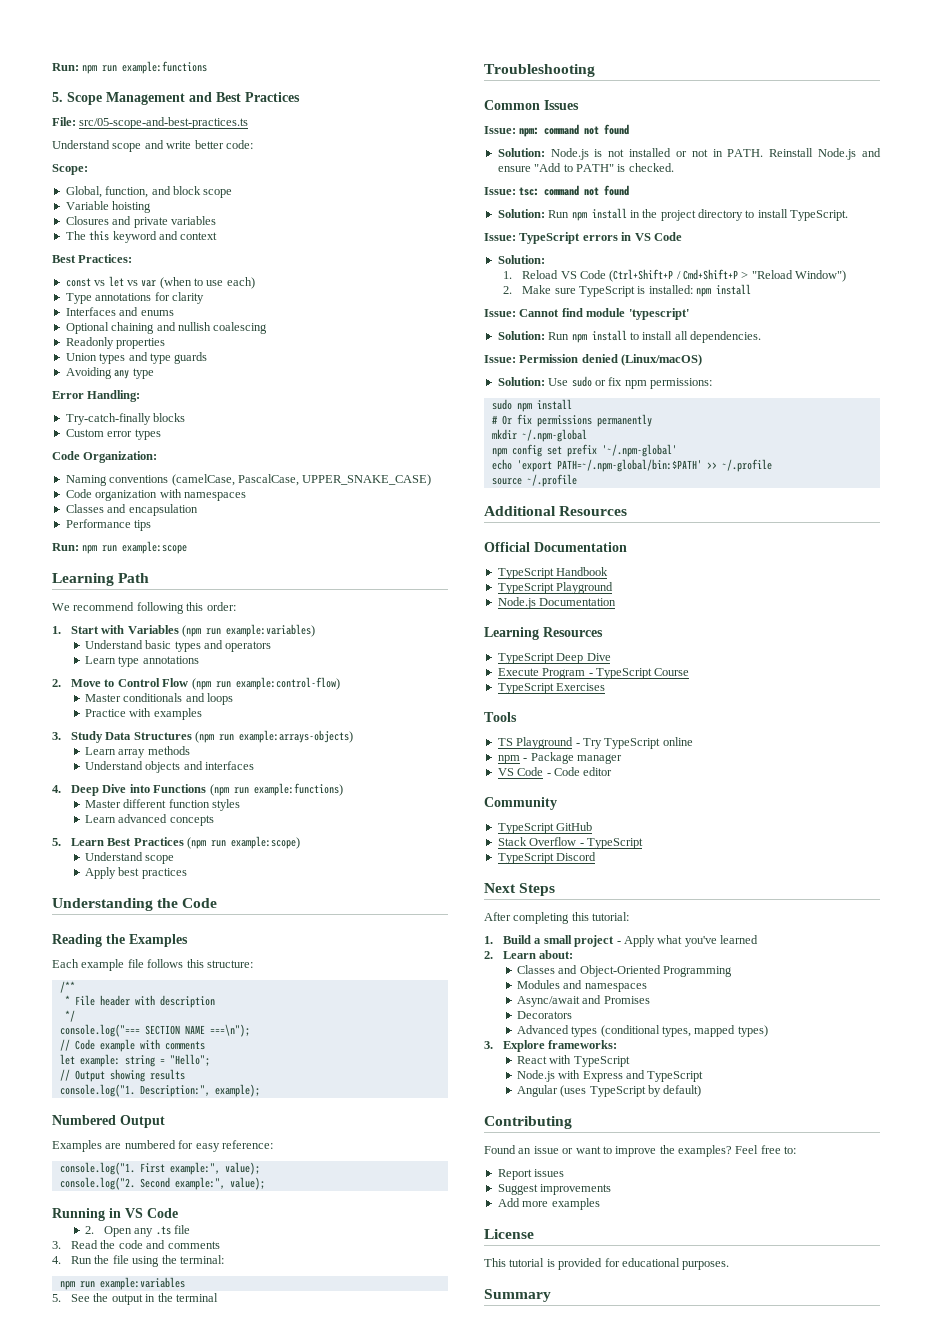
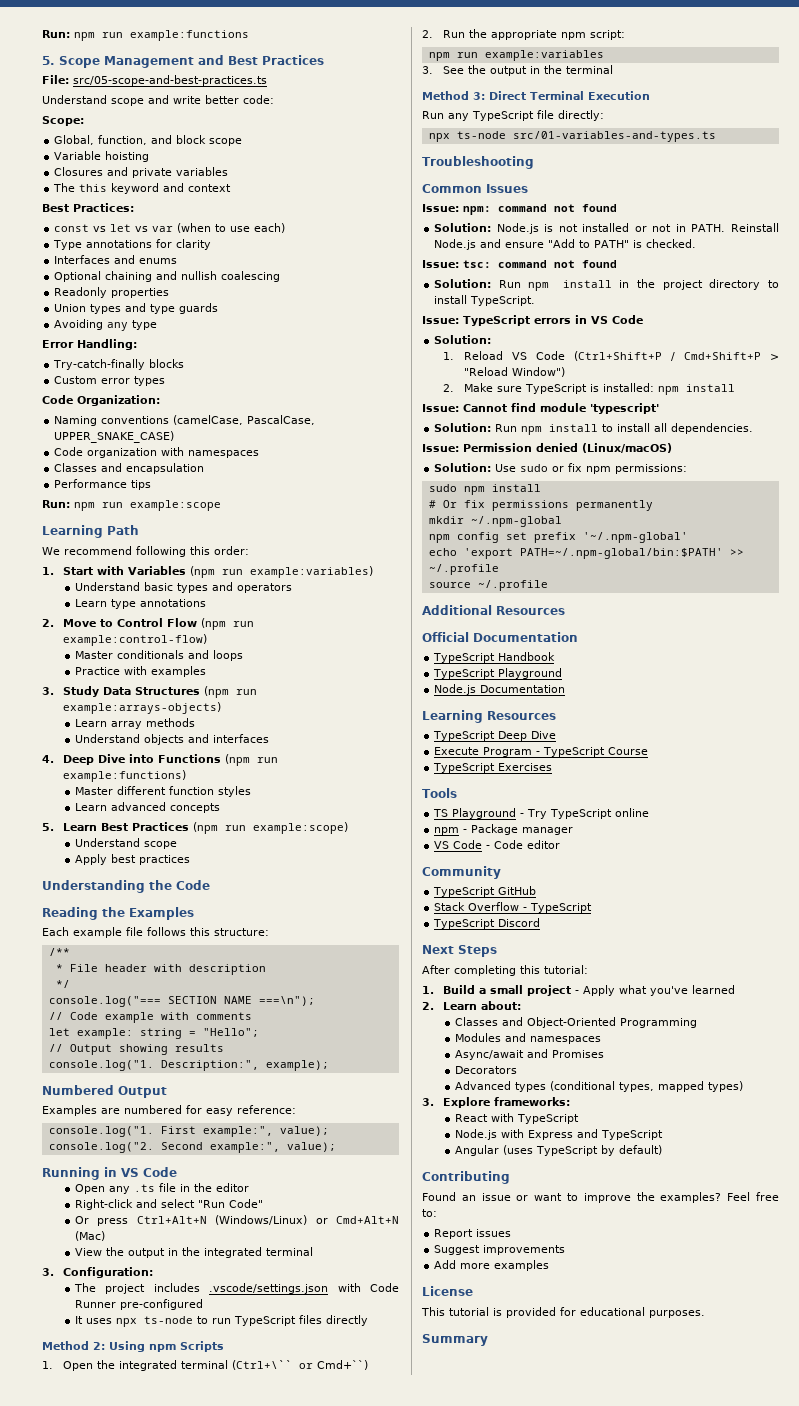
- 2. Open any .ts file
- 3. Read the code and comments
- 4. Run the file using the terminal:
+ Open any .ts file in the editor
+ Right-click and select "Run Code"
+ Or press Ctrl+Alt+N (Windows/Linux) or Cmd+Alt+N (Mac)
+ View the output in the integrated terminal
+ 3. Configuration:
+ The project includes .vscode/settings.json with Code Runner pre-configured
+ It uses npx ts-node to run TypeScript files directly
+ Method 2: Using npm Scripts
+ 1. Open the integrated terminal (Ctrl+\`` or Cmd+``)
+ 2. Run the appropriate npm script:
- 5. See the output in the terminal
+ 3. See the output in the terminal
+ Method 3: Direct Terminal Execution
+ Run any TypeScript file directly:
+ npx ts-node src/01-variables-and-types.ts

